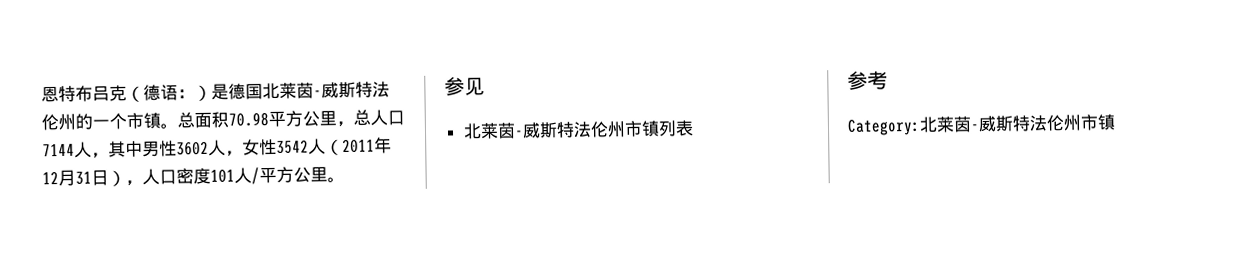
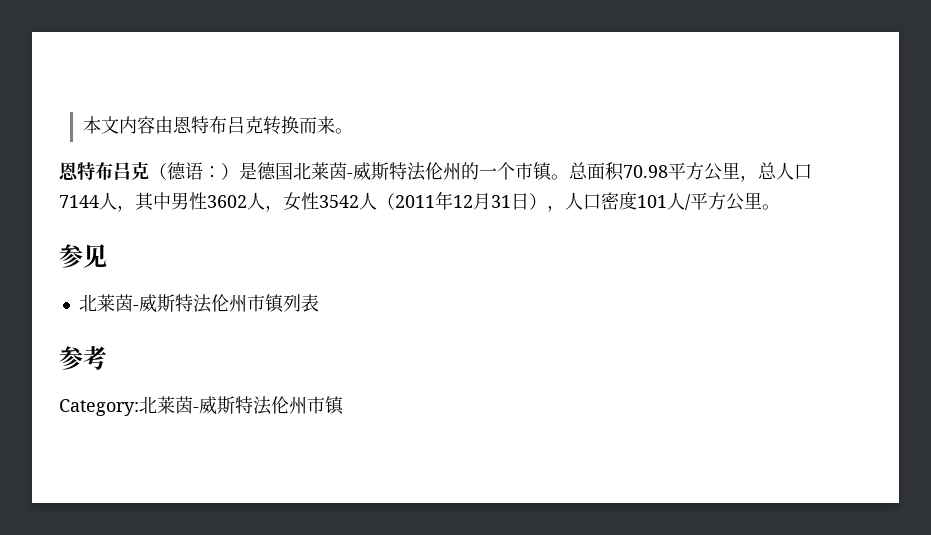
+ 本文内容由恩特布吕克转换而来。

